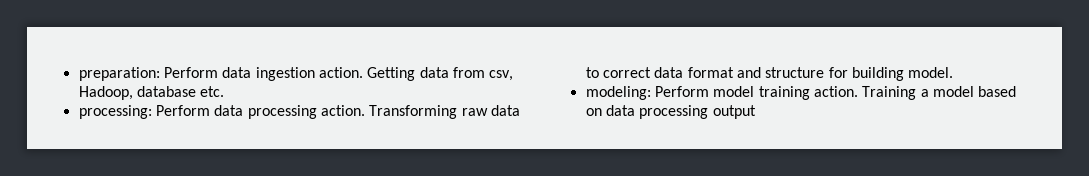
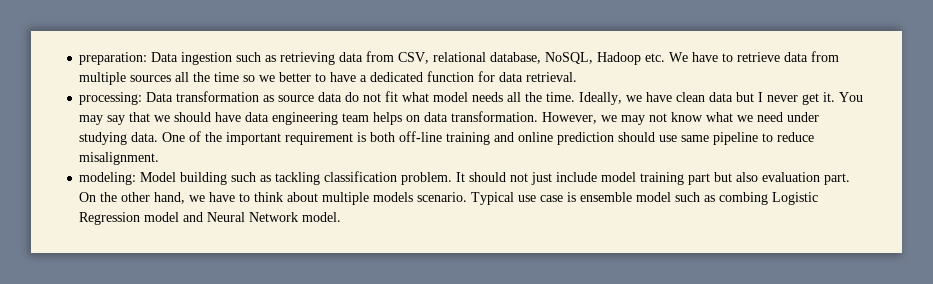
- preparation: Perform data ingestion action. Getting data from csv, Hadoop, database etc.
- processing: Perform data processing action. Transforming raw data to correct data format and structure for building model.
- modeling: Perform model training action. Training a model based on data processing output
+ preparation: Data ingestion such as retrieving data from CSV, relational database, NoSQL, Hadoop etc. We have to retrieve data from multiple sources all the time so we better to have a dedicated function for data retrieval.
+ processing: Data transformation as source data do not fit what model needs all the time. Ideally, we have clean data but I never get it. You may say that we should have data engineering team helps on data transformation. However, we may not know what we need under studying data. One of the important requirement is both off-line training and online prediction should use same pipeline to reduce misalignment.
+ modeling: Model building such as tackling classification problem. It should not just include model training part but also evaluation part. On the other hand, we have to think about multiple models scenario. Typical use case is ensemble model such as combing Logistic Regression model and Neural Network model.

